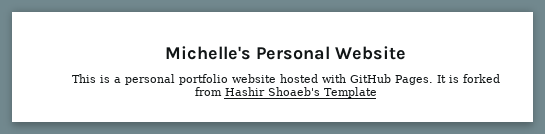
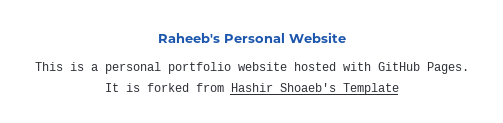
- Michelle's Personal Website
+ Raheeb's Personal Website

